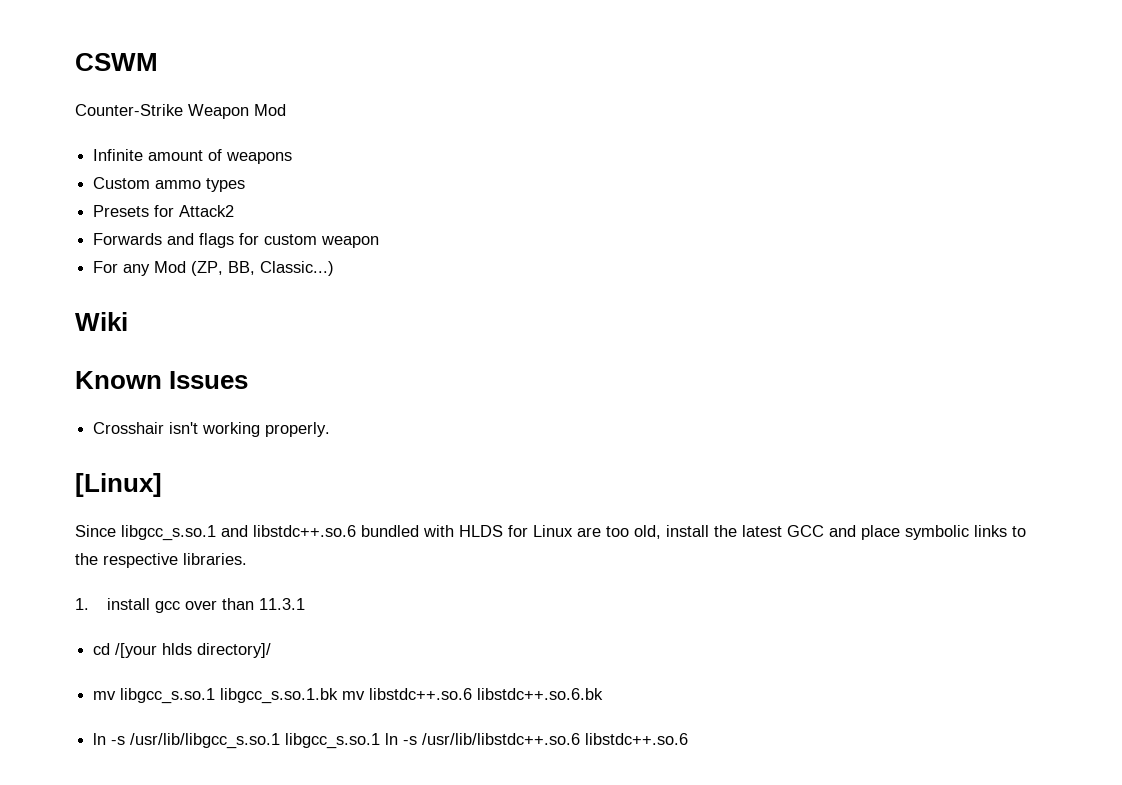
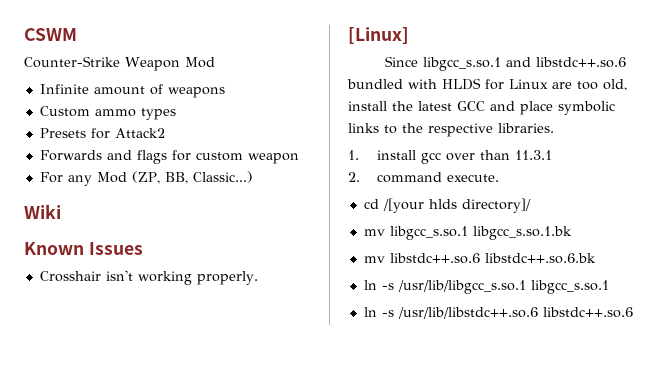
+ 2. command execute.
- mv libgcc_s.so.1 libgcc_s.so.1.bk mv libstdc++.so.6 libstdc++.so.6.bk
+ mv libgcc_s.so.1 libgcc_s.so.1.bk
+ mv libstdc++.so.6 libstdc++.so.6.bk
- ln -s /usr/lib/libgcc_s.so.1 libgcc_s.so.1 ln -s /usr/lib/libstdc++.so.6 libstdc++.so.6
+ ln -s /usr/lib/libgcc_s.so.1 libgcc_s.so.1
+ ln -s /usr/lib/libstdc++.so.6 libstdc++.so.6

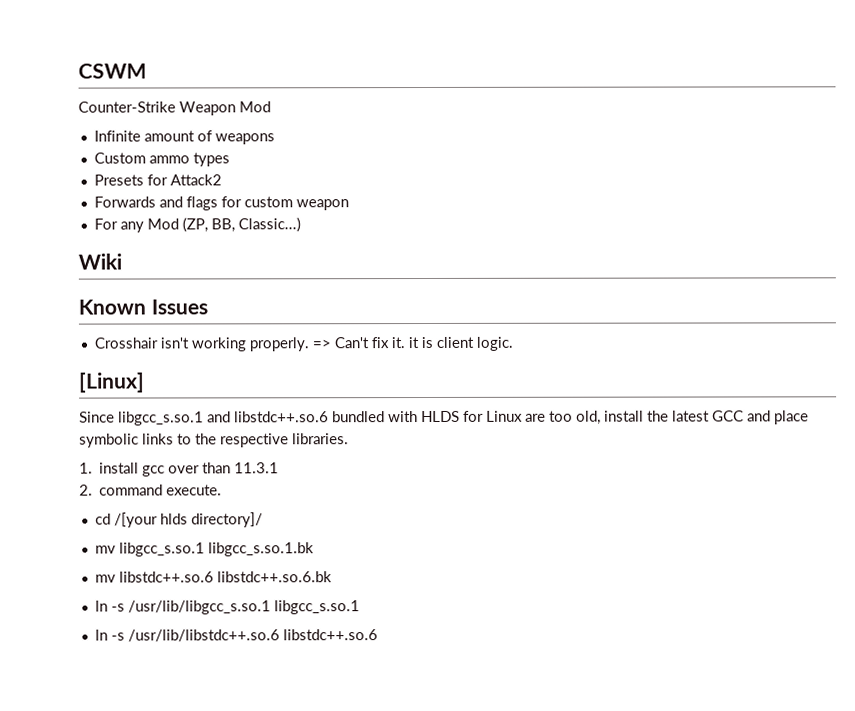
+ => Can't fix it. it is client logic.

